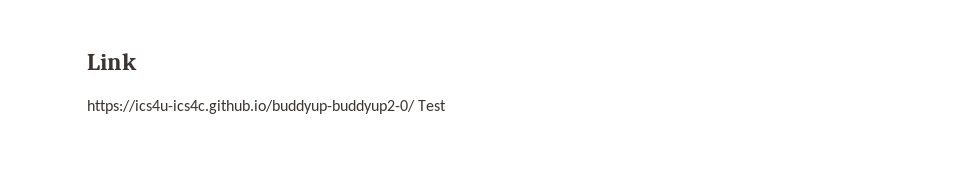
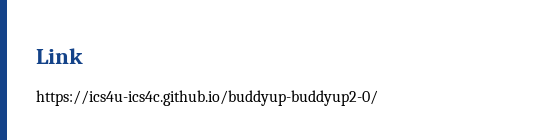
- https://ics4u-ics4c.github.io/buddyup-buddyup2-0/ Test
+ https://ics4u-ics4c.github.io/buddyup-buddyup2-0/

